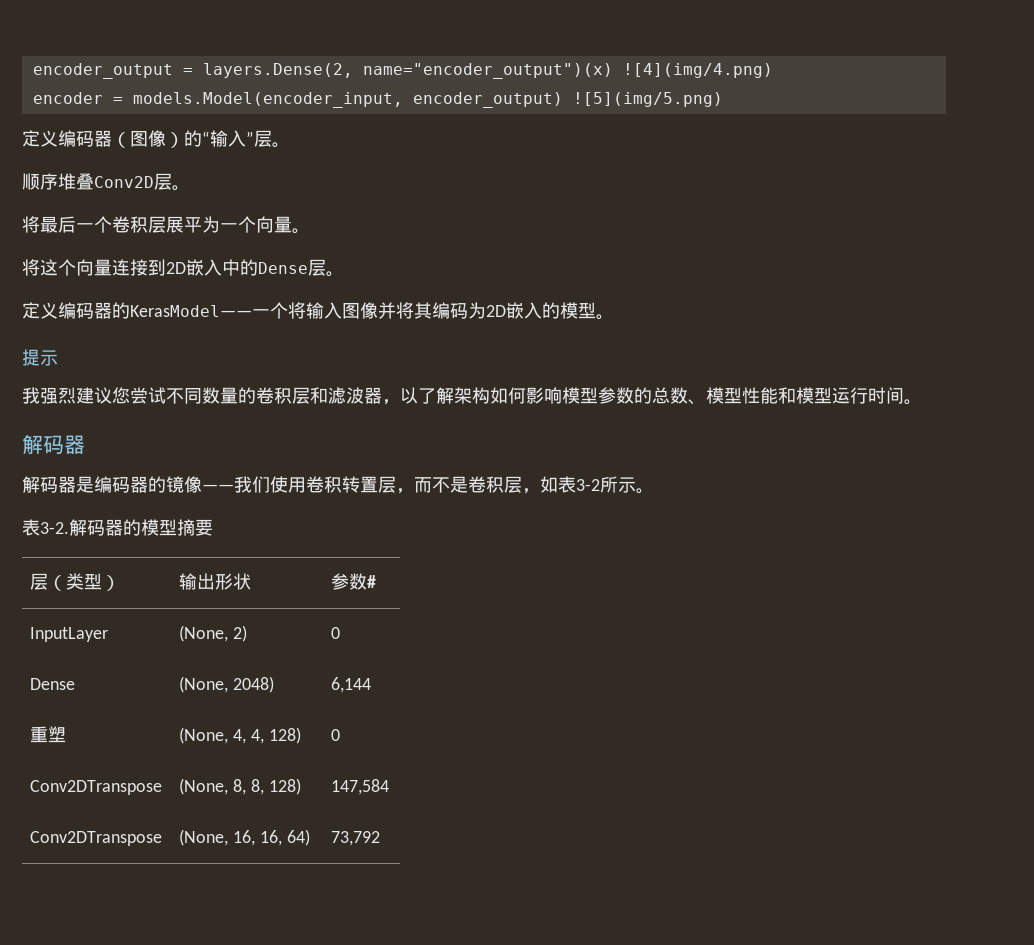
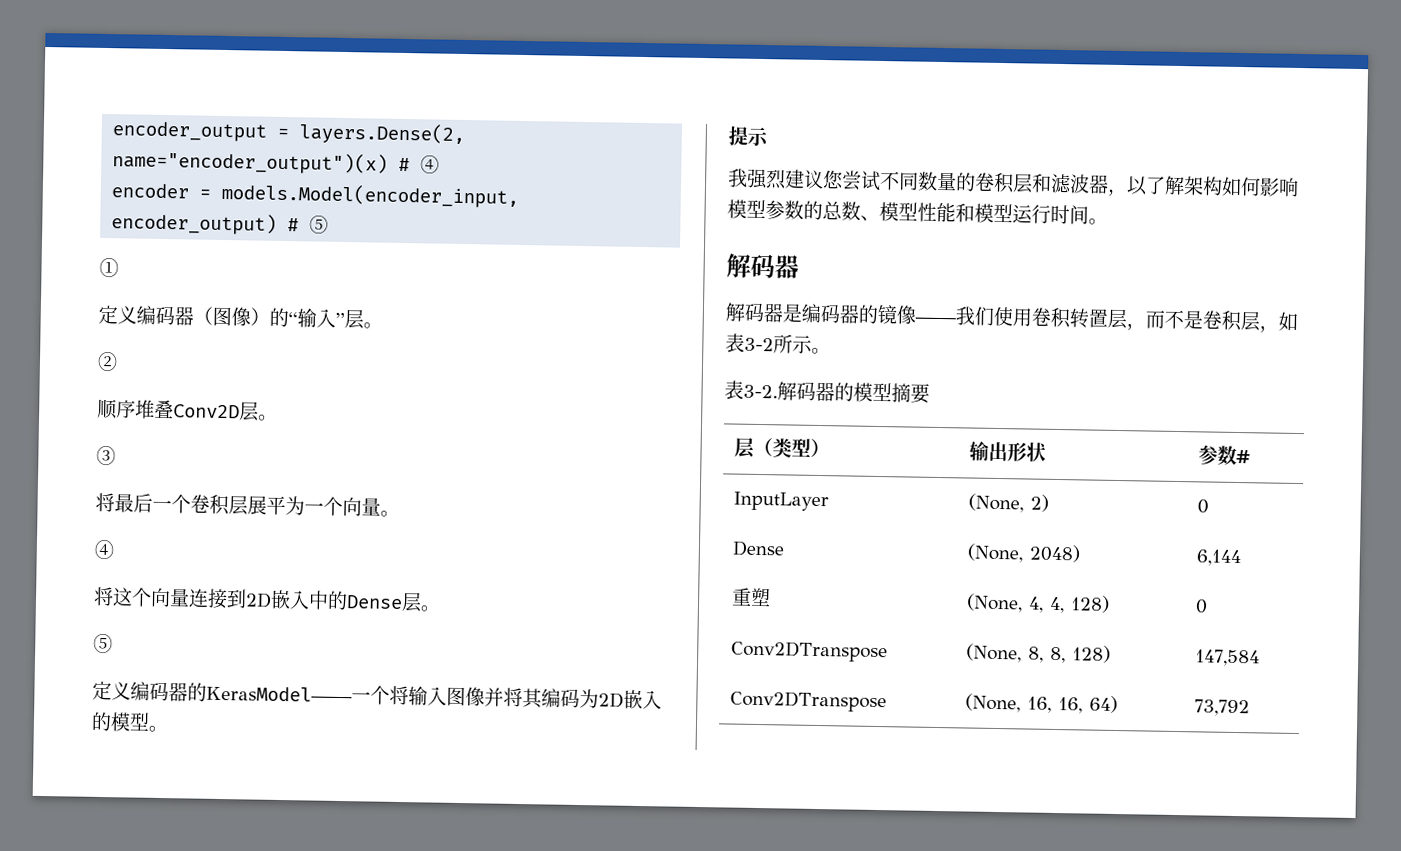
- encoder_output = layers.Dense(2, name="encoder_output")(x) ![4](img/4.png)
+ encoder_output = layers.Dense(2, name="encoder_output")(x) # ④
- encoder = models.Model(encoder_input, encoder_output) ![5](img/5.png)
+ encoder = models.Model(encoder_input, encoder_output) # ⑤
+ ①
+ ②
+ ③
  将最后一个卷积层展平为一个向量。
+ ④
  将这个向量连接到2D嵌入中的Dense层。
+ ⑤

